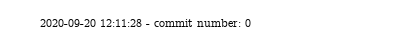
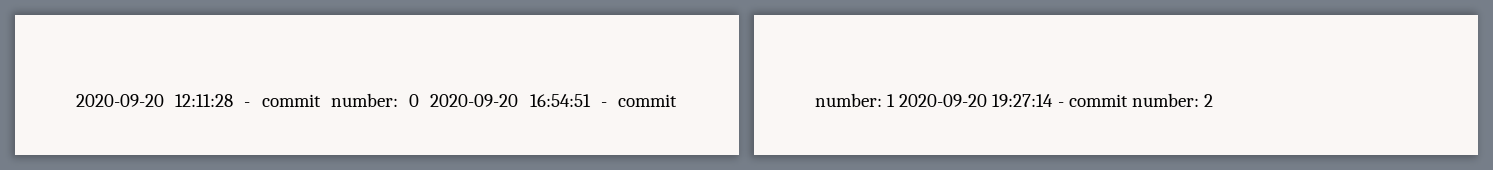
- 2020-09-20 12:11:28 - commit number: 0
+ 2020-09-20 12:11:28 - commit number: 0 2020-09-20 16:54:51 - commit number: 1 2020-09-20 19:27:14 - commit number: 2

